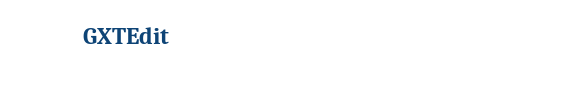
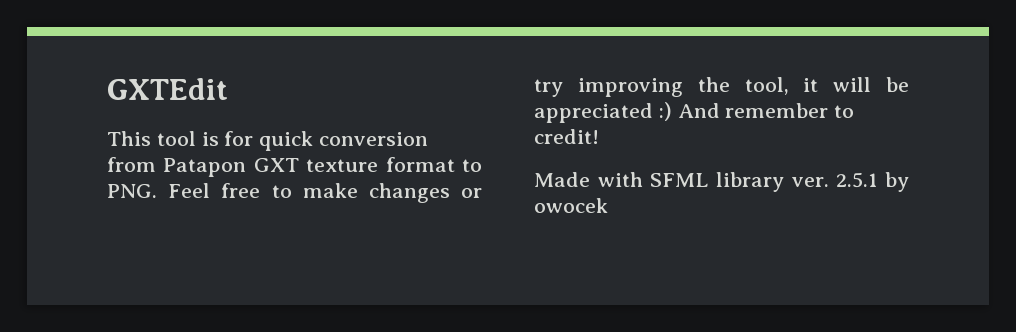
+ This tool is for quick conversion from Patapon GXT texture format to PNG. Feel free to make changes or try improving the tool, it will be appreciated :) And remember to credit!
+ Made with SFML library ver. 2.5.1 by owocek

